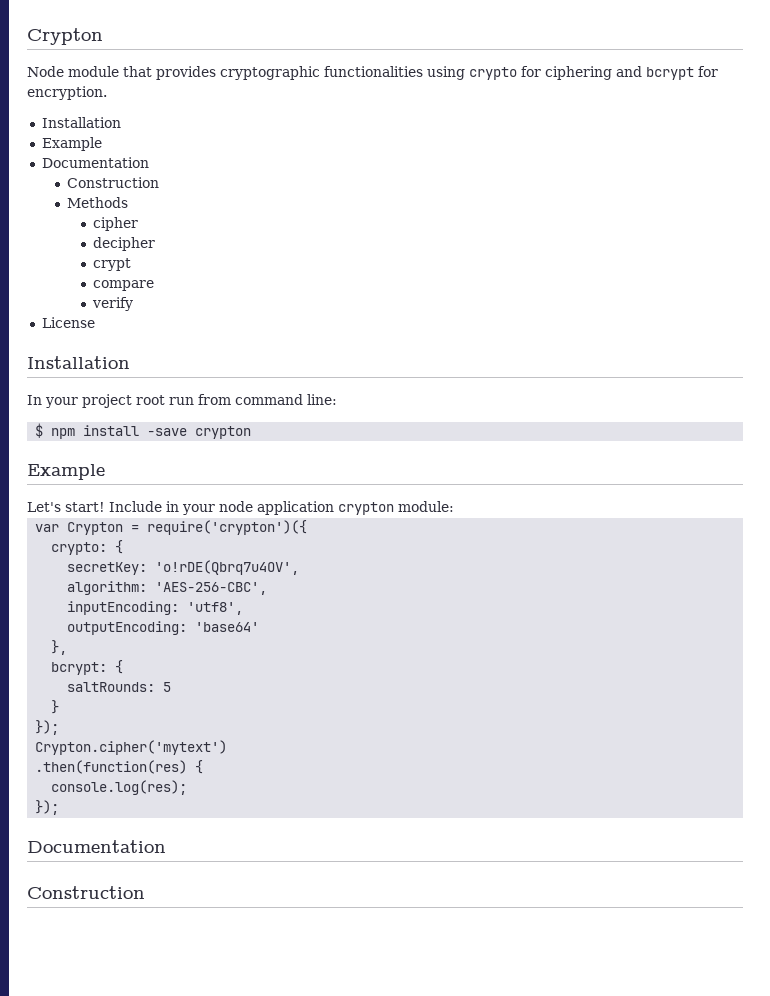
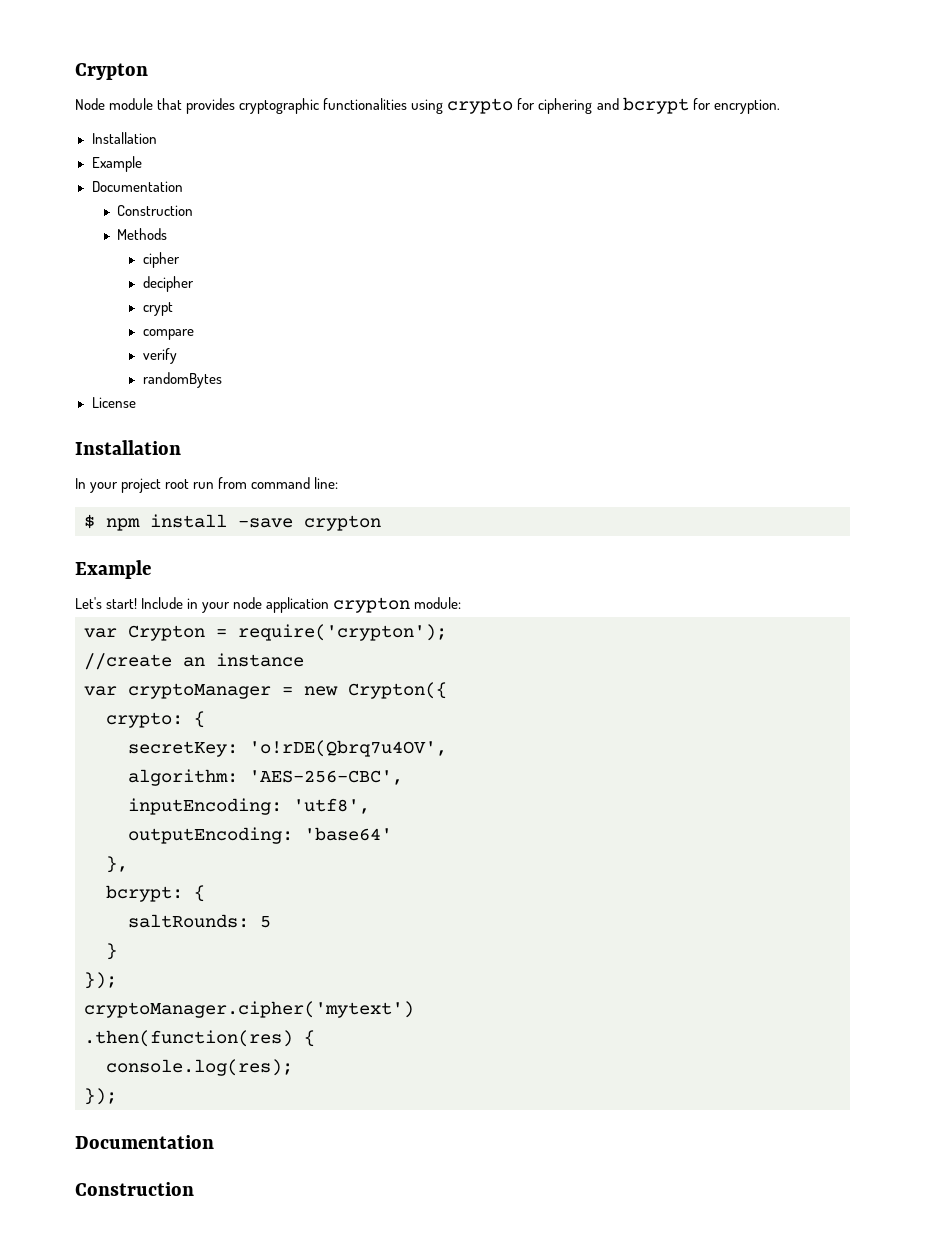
+ randomBytes
- var Crypton = require('crypton')({
+ var Crypton = require('crypton');
+ //create an instance
+ var cryptoManager = new Crypton({
- Crypton.cipher('mytext')
+ cryptoManager.cipher('mytext')

